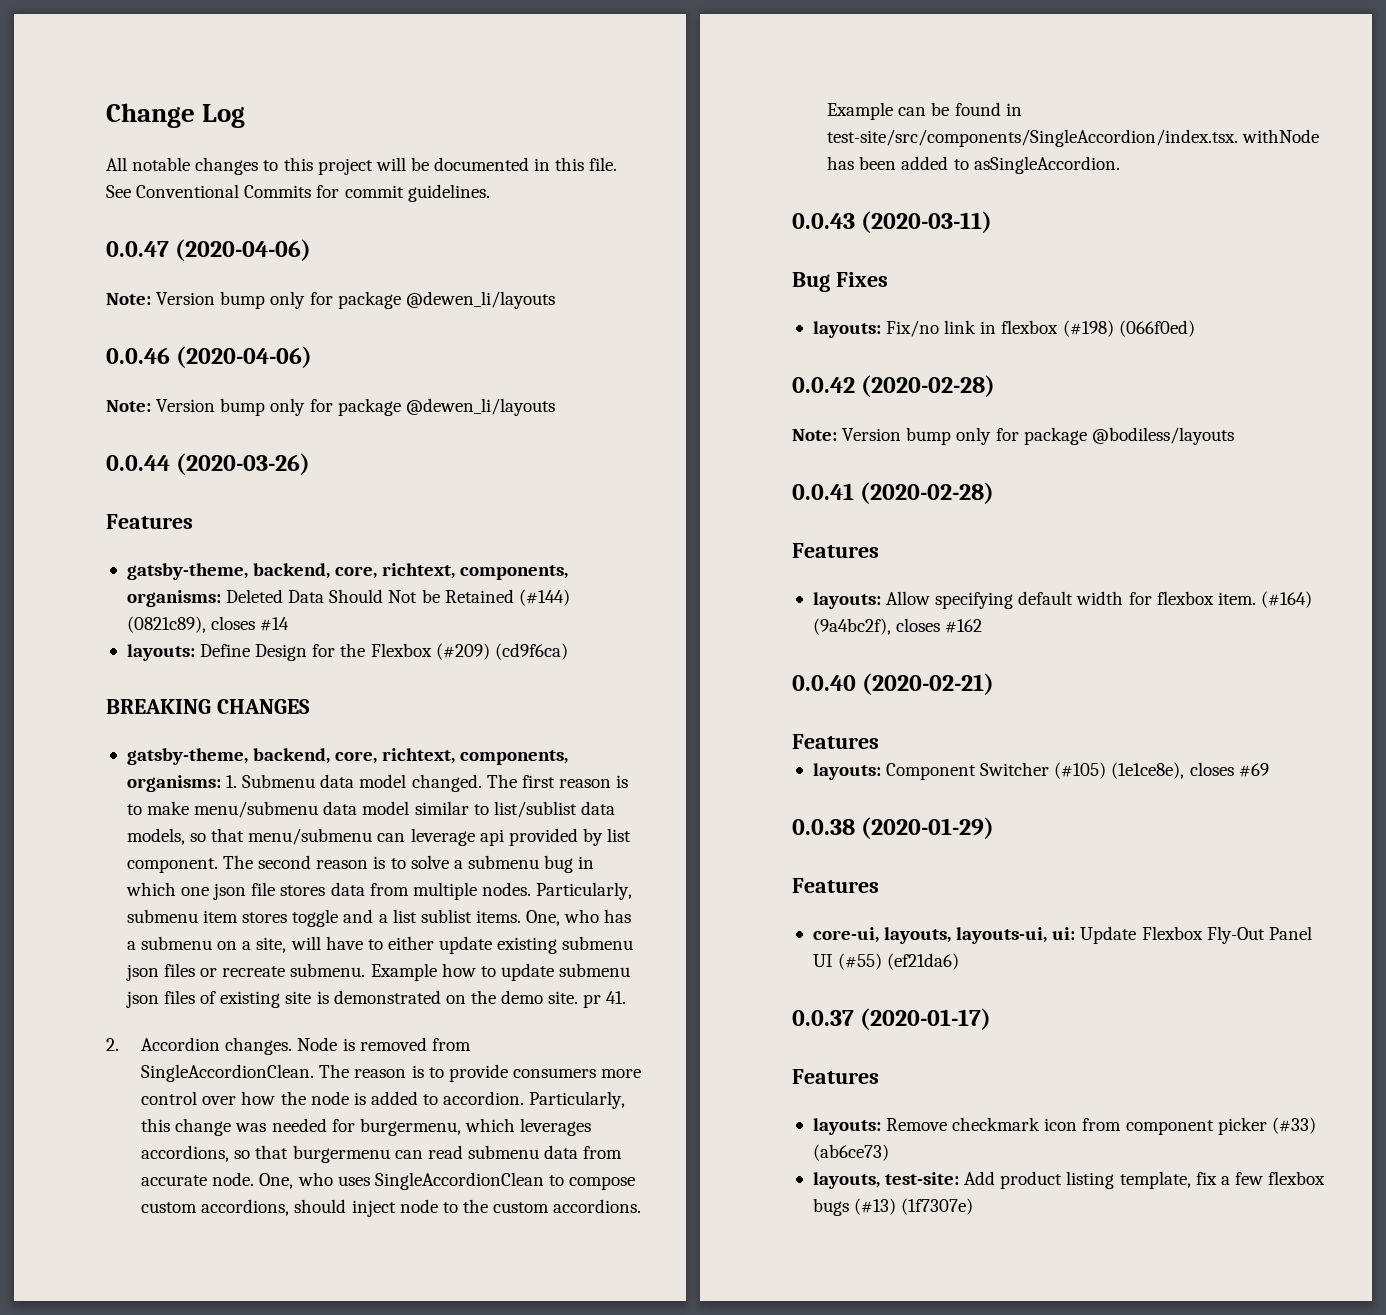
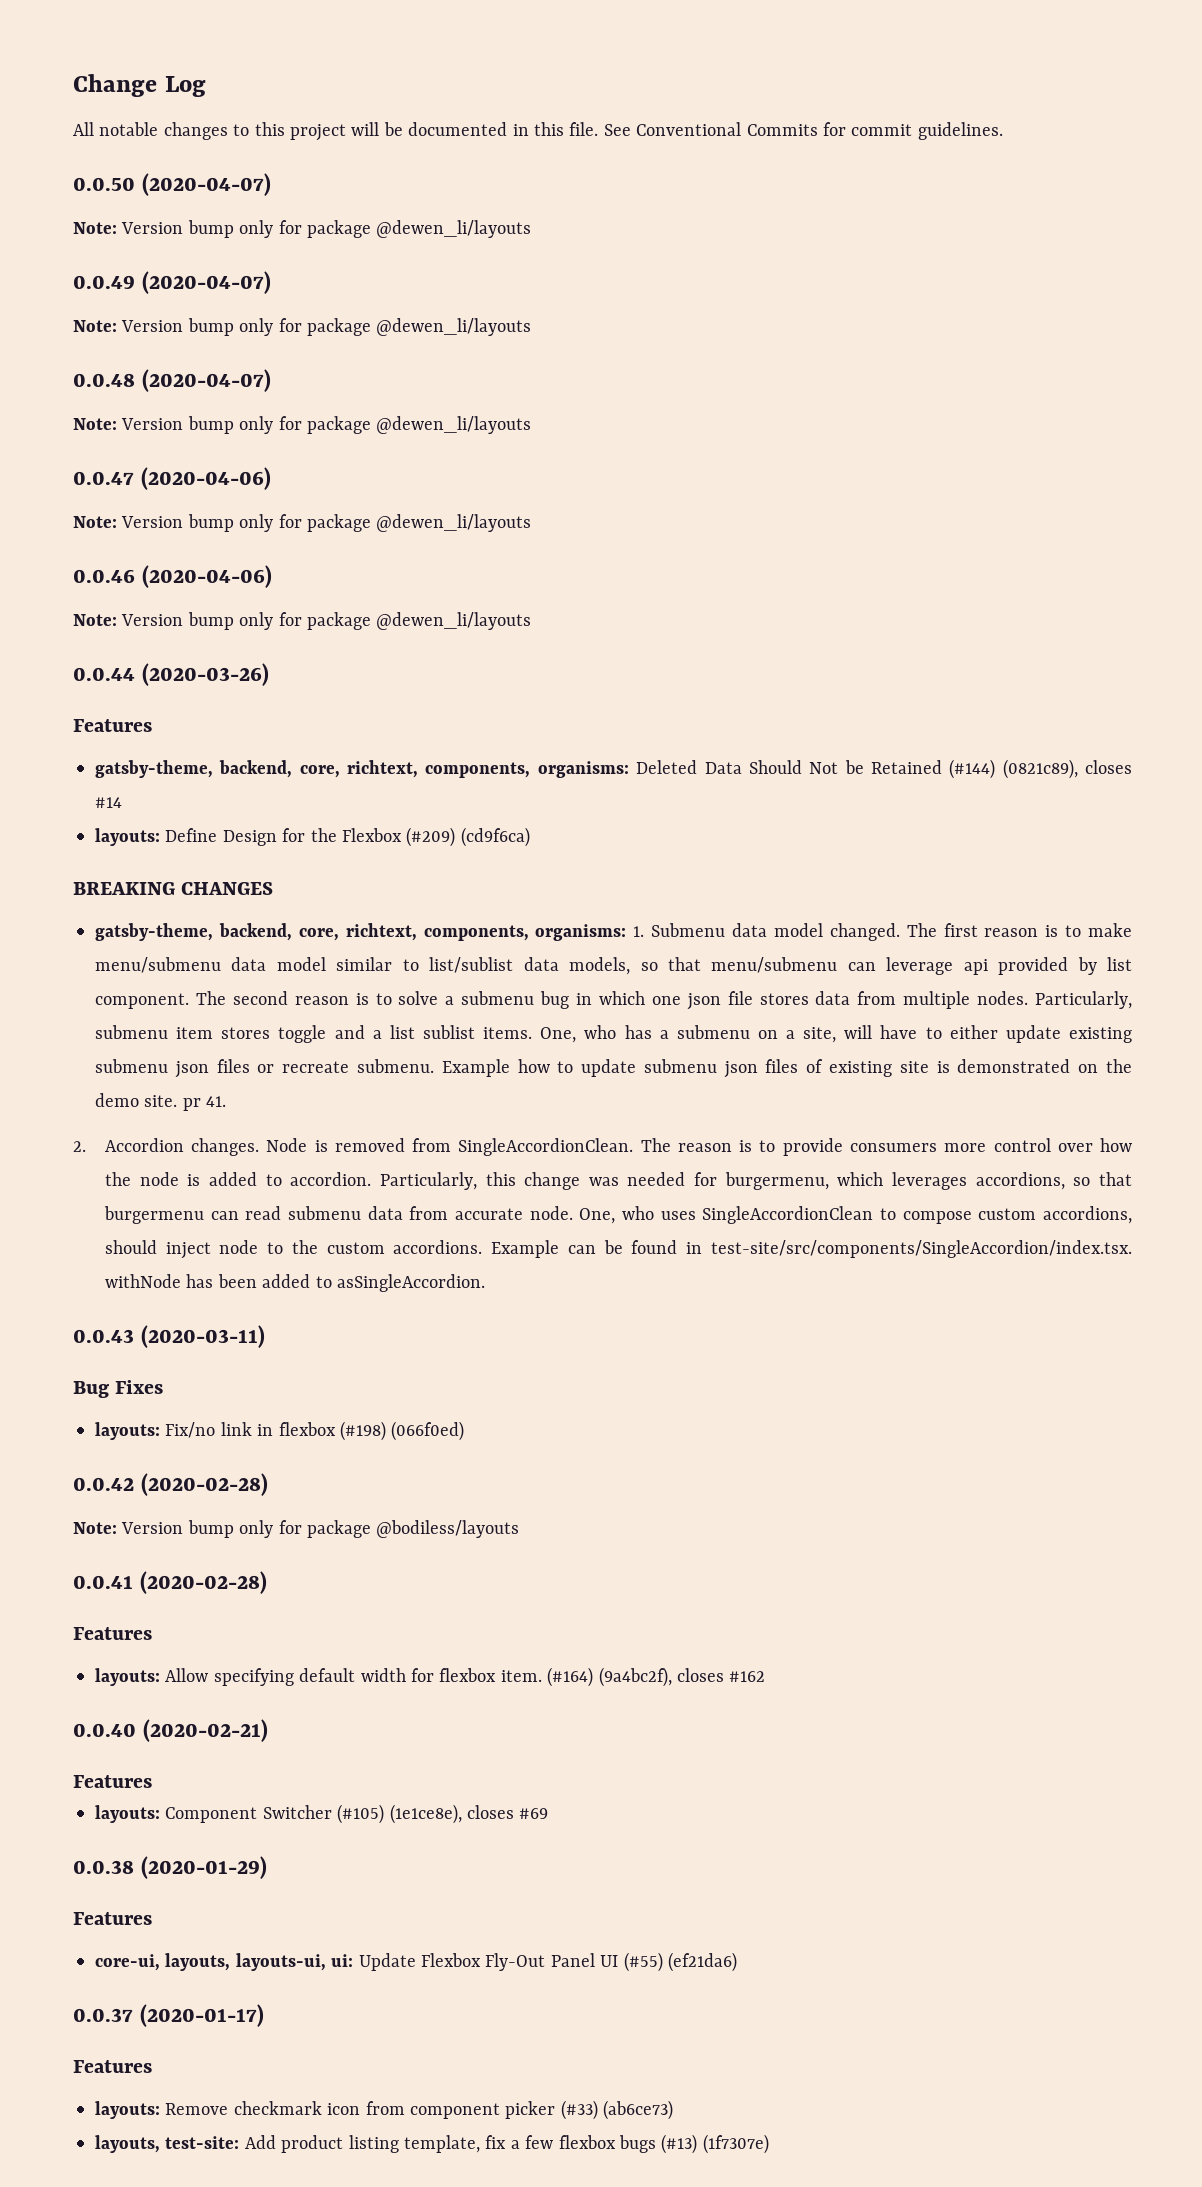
+ 0.0.50 (2020-04-07)
+ Note: Version bump only for package @dewen_li/layouts
+ 0.0.49 (2020-04-07)
+ Note: Version bump only for package @dewen_li/layouts
+ 0.0.48 (2020-04-07)
+ Note: Version bump only for package @dewen_li/layouts

